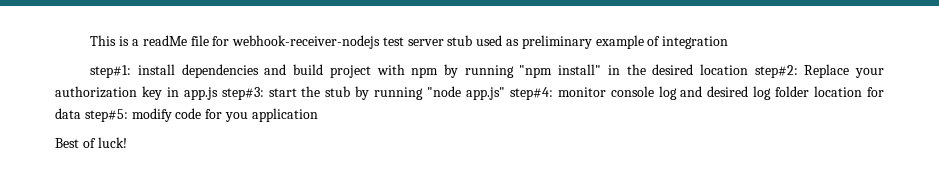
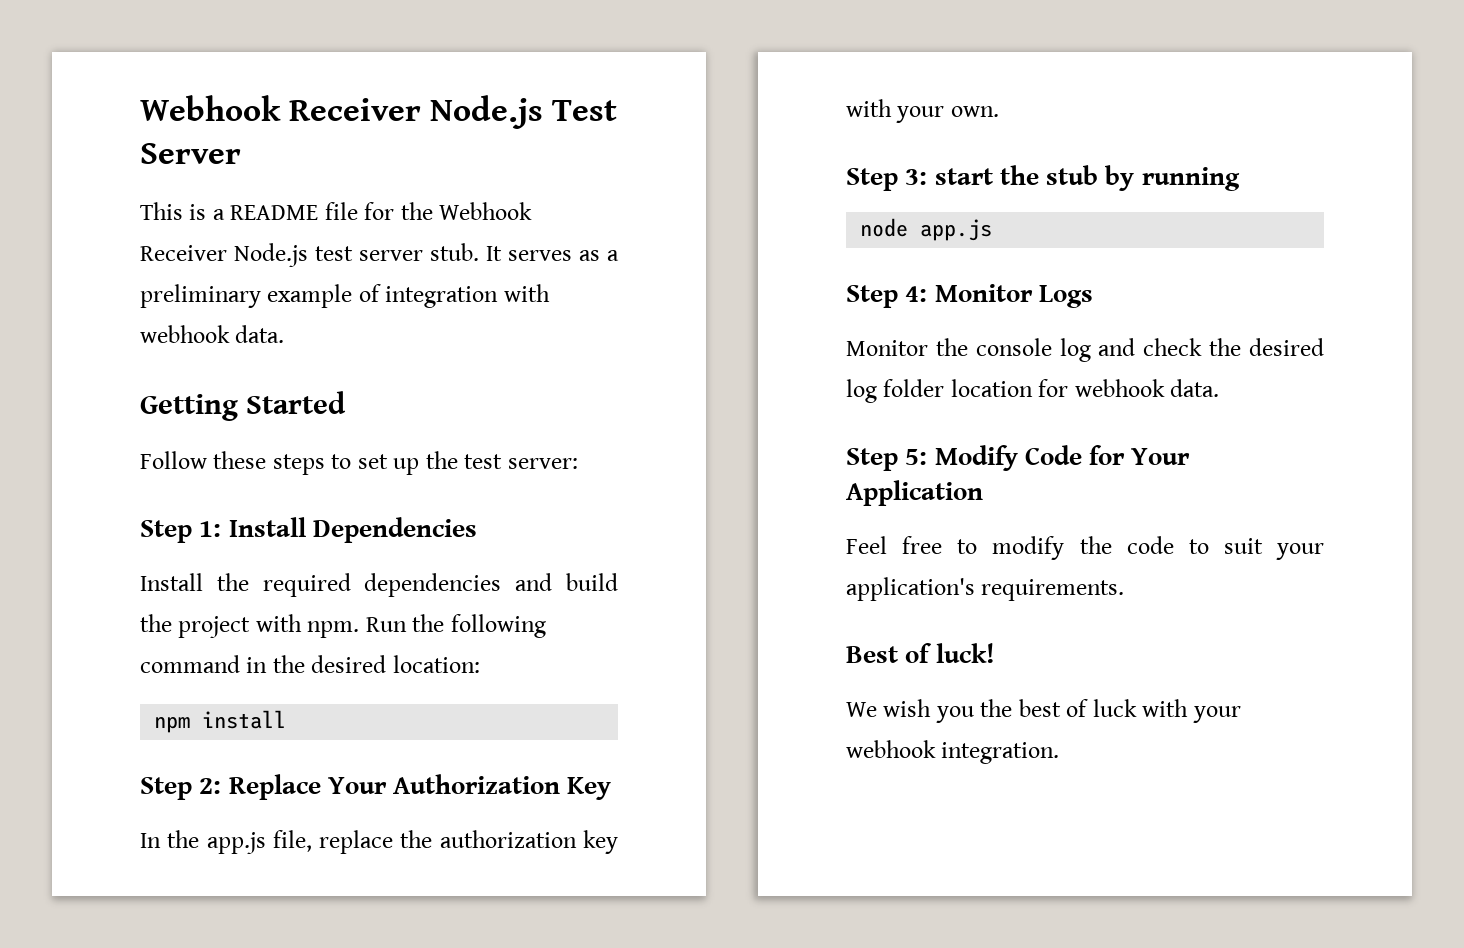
+ Webhook Receiver Node.js Test Server
- This is a readMe file for webhook-receiver-nodejs test server stub used as preliminary example of integration
- step#1: install dependencies and build project with npm by running "npm install" in the desired location step#2: Replace your authorization key in app.js step#3: start the stub by running "node app.js" step#4: monitor console log and desired log folder location for data step#5: modify code for you application
+ This is a README file for the Webhook Receiver Node.js test server stub. It serves as a preliminary example of integration with webhook data.
+ Getting Started
+ Follow these steps to set up the test server:
+ Step 1: Install Dependencies
+ Install the required dependencies and build the project with npm. Run the following command in the desired location:
+ npm install
+ Step 2: Replace Your Authorization Key
+ In the app.js file, replace the authorization key with your own.
+ Step 3: start the stub by running
+ node app.js
+ Step 4: Monitor Logs
+ Monitor the console log and check the desired log folder location for webhook data.
+ Step 5: Modify Code for Your Application
+ Feel free to modify the code to suit your application's requirements.
  Best of luck!
+ We wish you the best of luck with your webhook integration.

